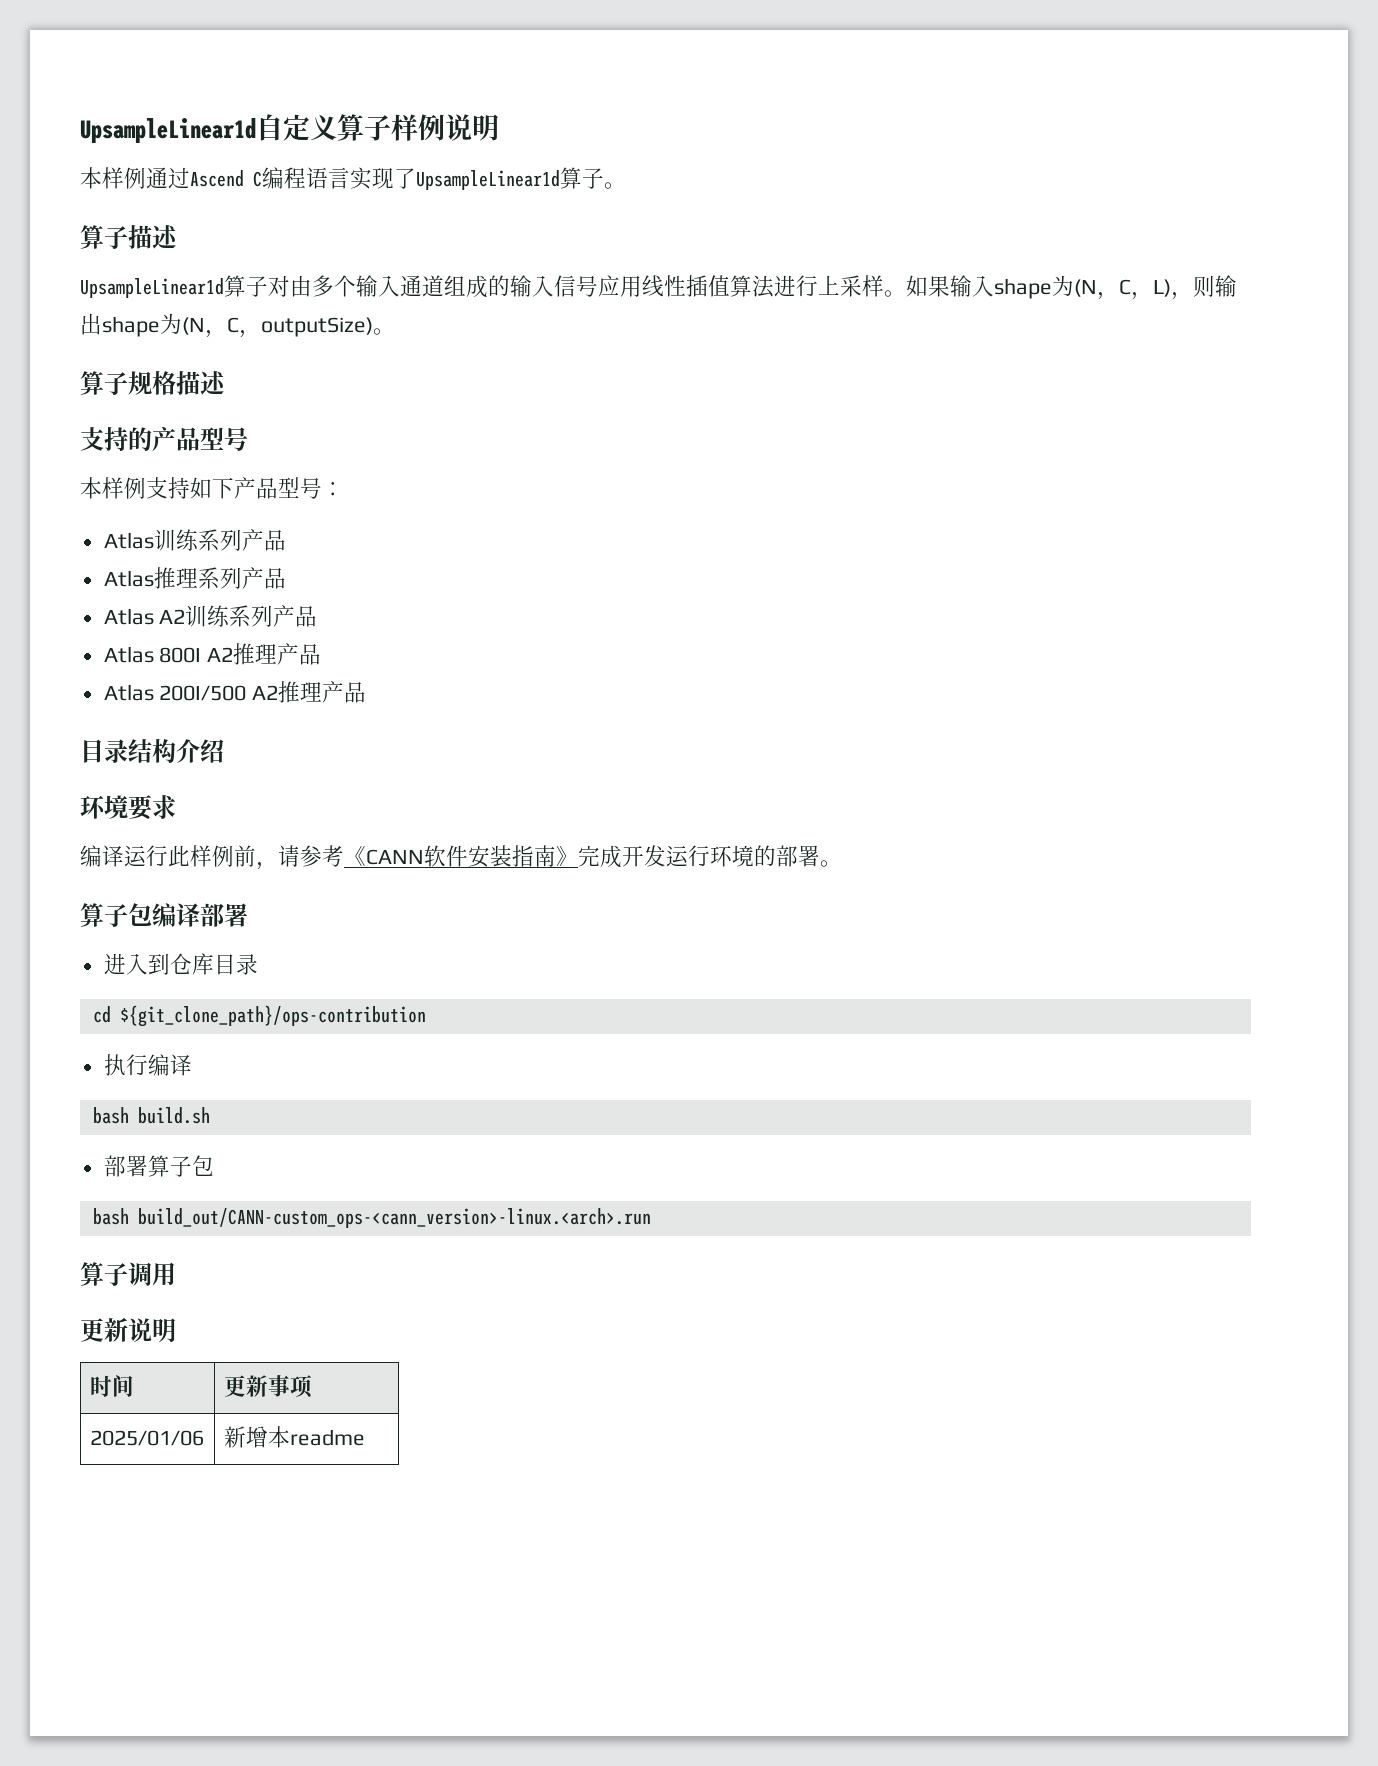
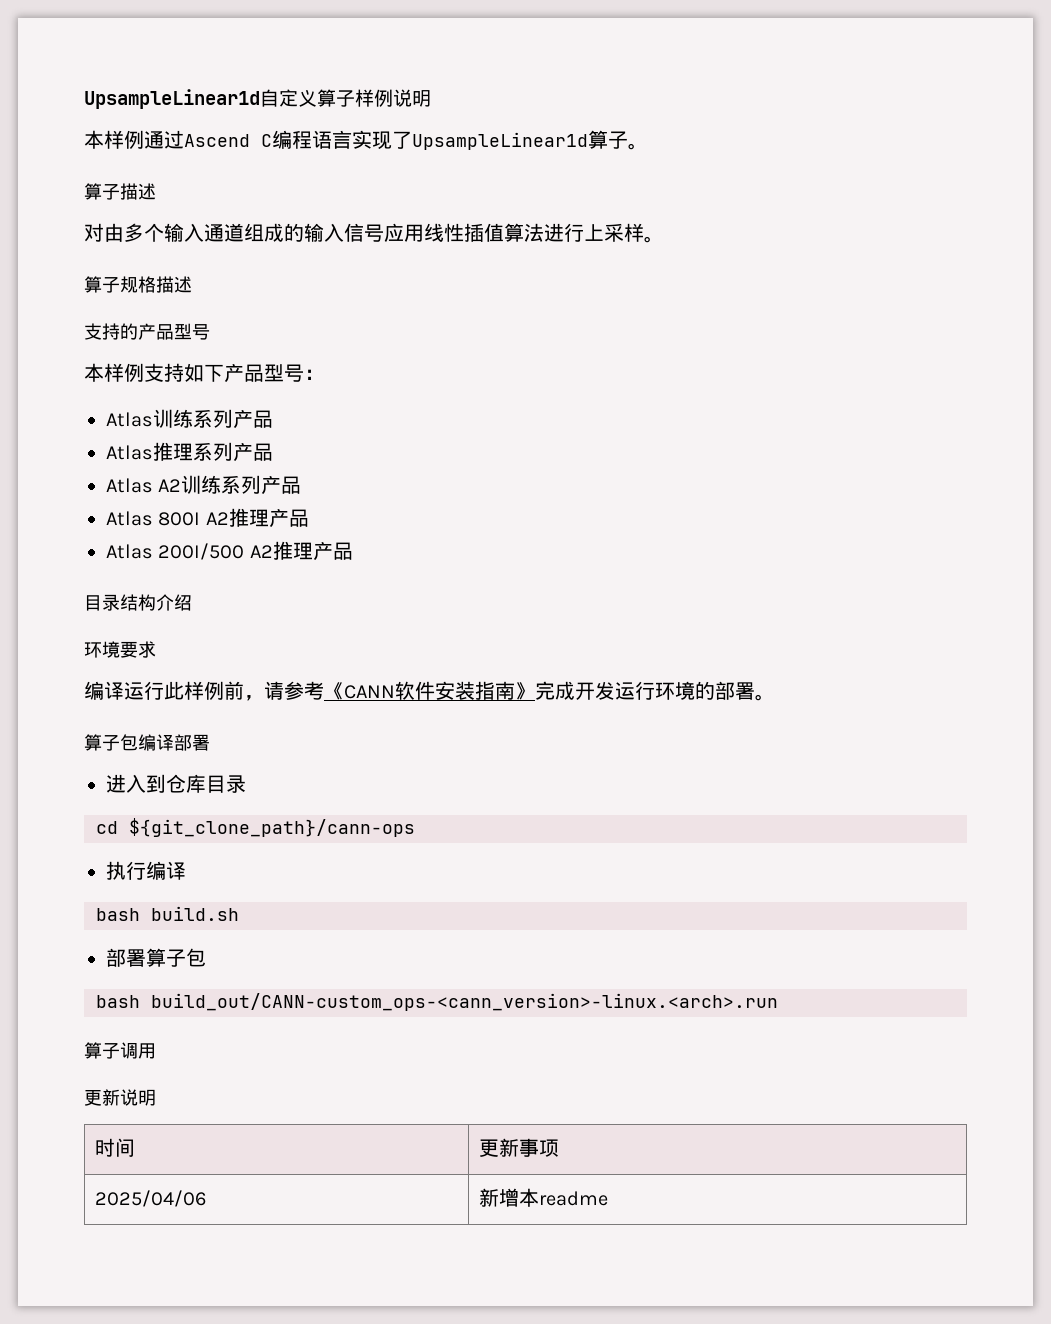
- UpsampleLinear1d算子对由多个输入通道组成的输入信号应用线性插值算法进行上采样。如果输入shape为(N，C，L)，则输出shape为(N，C，outputSize)。
+ 对由多个输入通道组成的输入信号应用线性插值算法进行上采样。
- cd ${git_clone_path}/ops-contribution
+ cd ${git_clone_path}/cann-ops
- 2025/01/06 | 新增本readme
+ 2025/04/06 | 新增本readme

